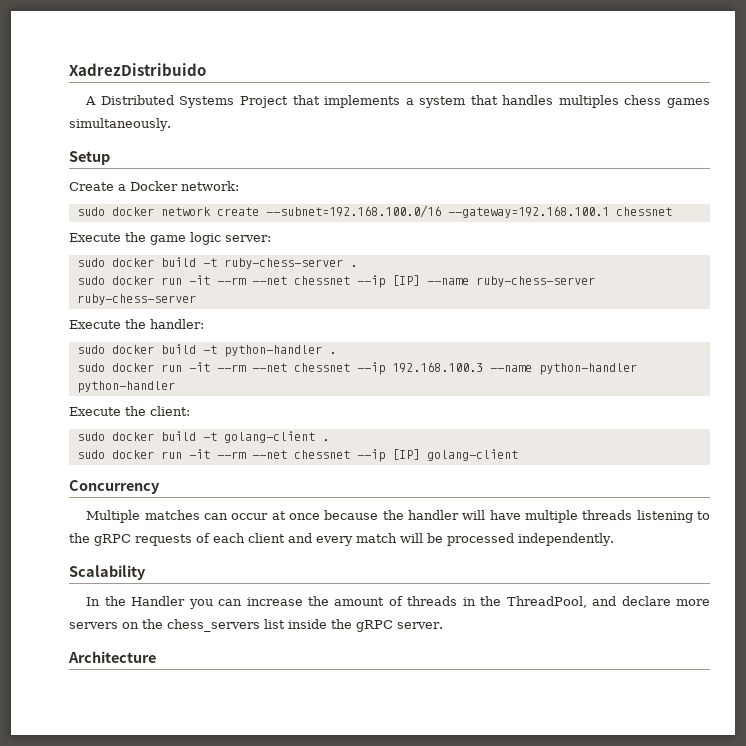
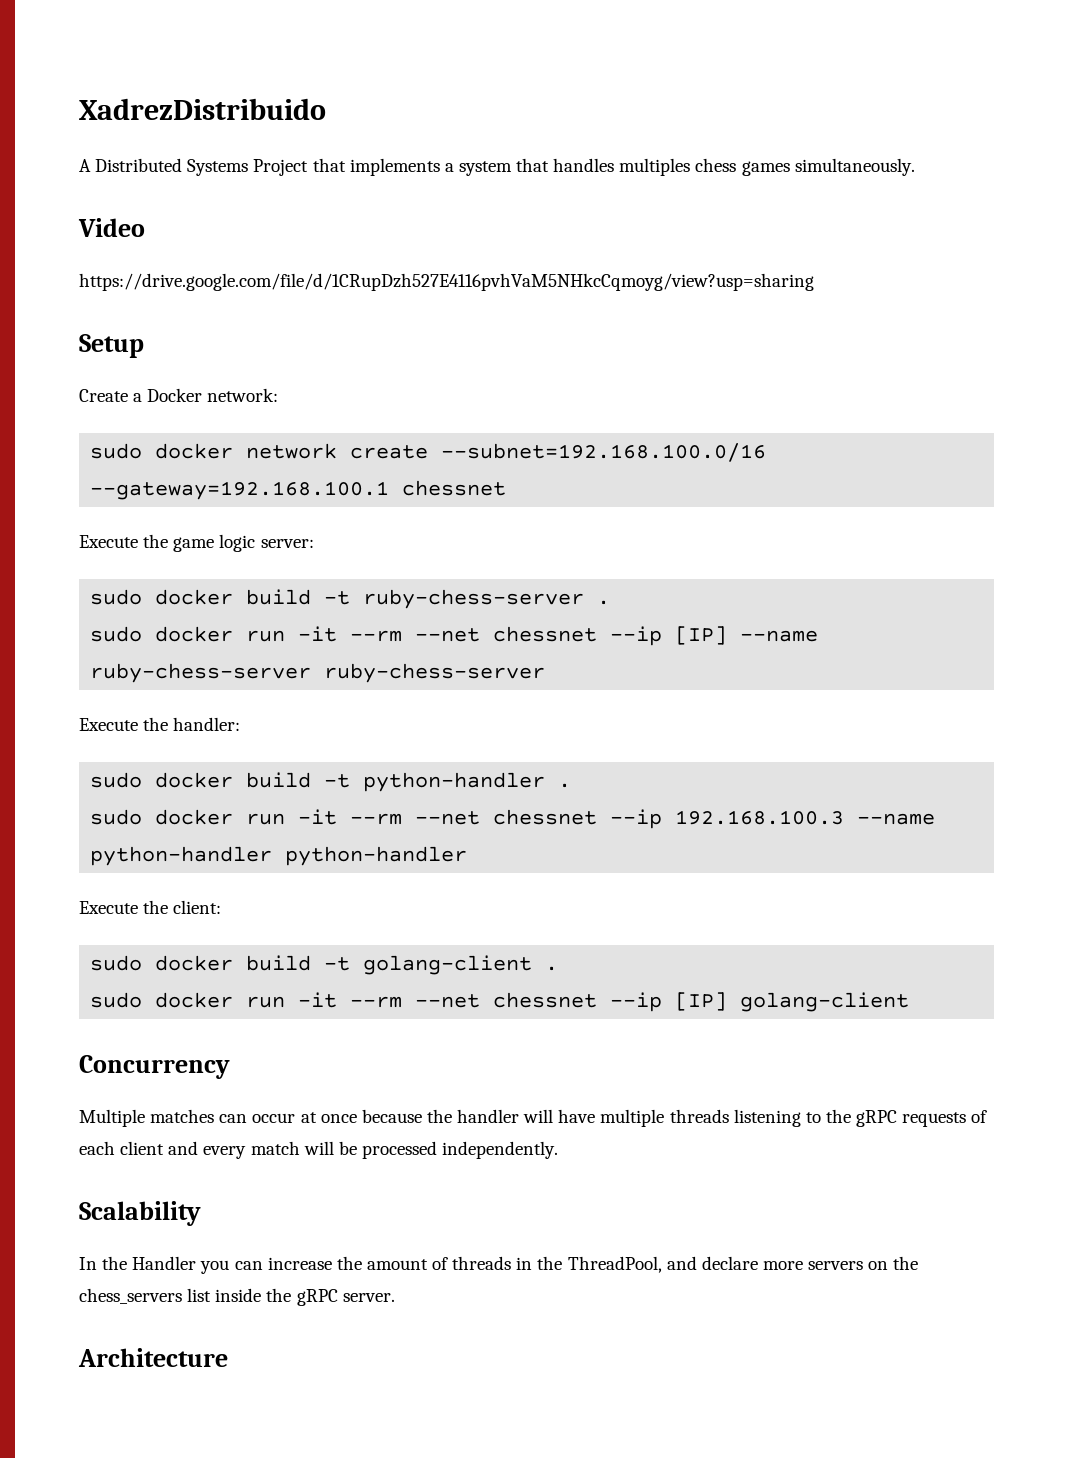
+ Video
+ https://drive.google.com/file/d/1CRupDzh527E4116pvhVaM5NHkcCqmoyg/view?usp=sharing

